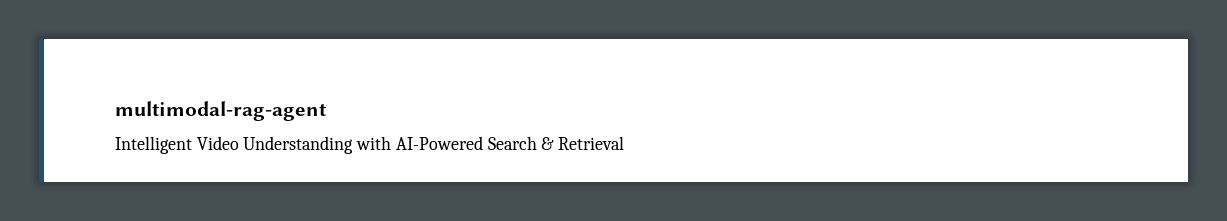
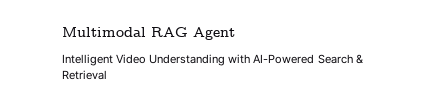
- multimodal-rag-agent
+ Multimodal RAG Agent

